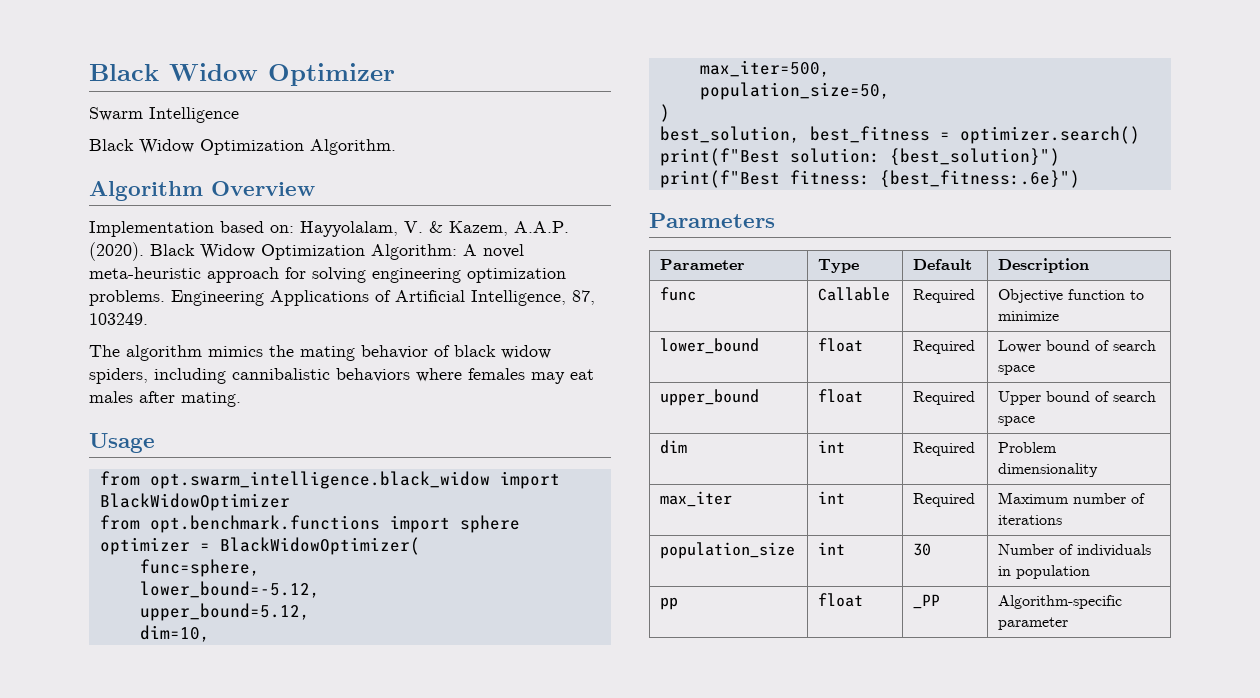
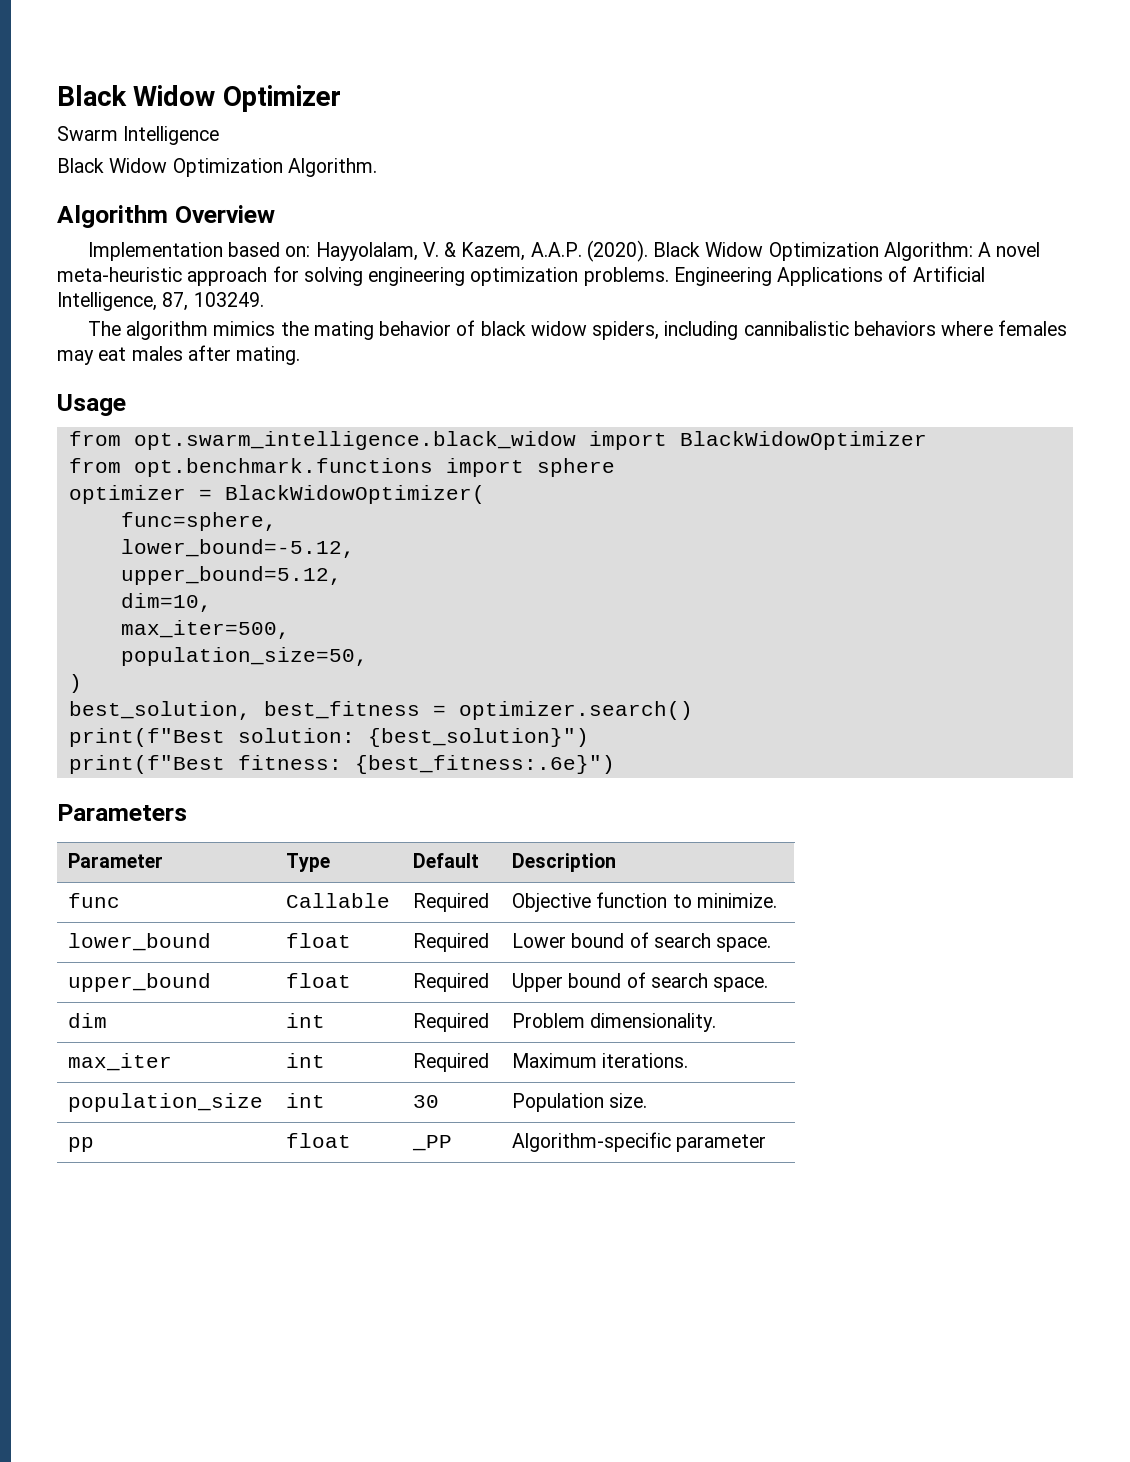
- func | Callable | Required | Objective function to minimize
+ func | Callable | Required | Objective function to minimize.
- lower_bound | float | Required | Lower bound of search space
+ lower_bound | float | Required | Lower bound of search space.
- upper_bound | float | Required | Upper bound of search space
+ upper_bound | float | Required | Upper bound of search space.
- dim | int | Required | Problem dimensionality
+ dim | int | Required | Problem dimensionality.
- max_iter | int | Required | Maximum number of iterations
+ max_iter | int | Required | Maximum iterations.
- population_size | int | 30 | Number of individuals in population
+ population_size | int | 30 | Population size.

